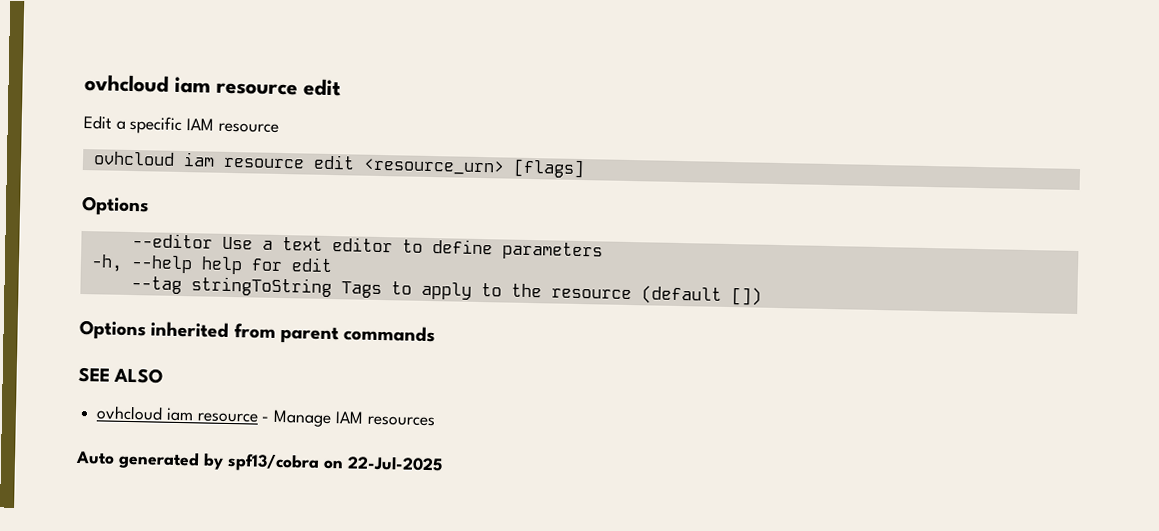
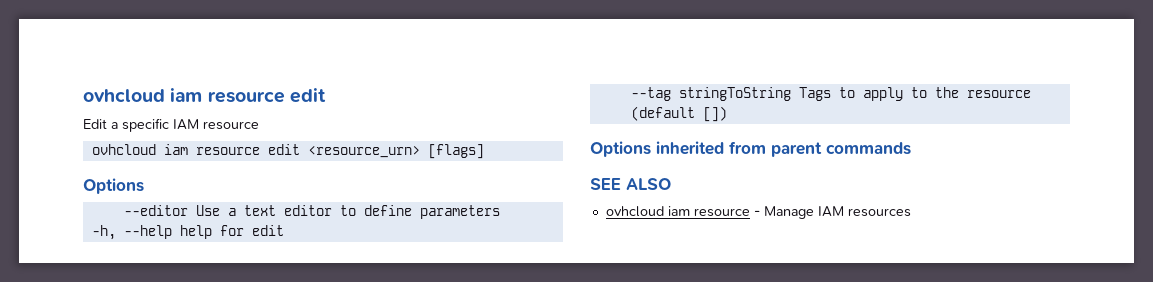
- Auto generated by spf13/cobra on 22-Jul-2025

